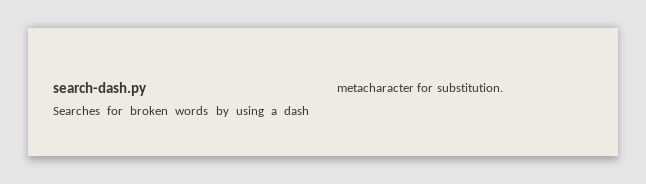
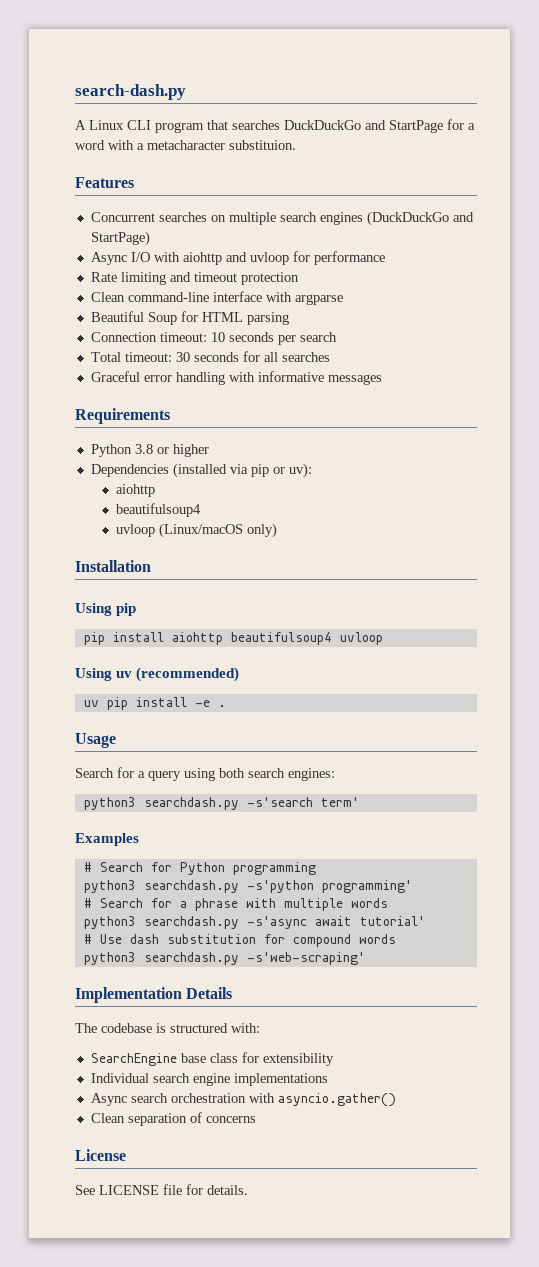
- Searches for broken words by using a dash metacharacter for substitution.
+ A Linux CLI program that searches DuckDuckGo and StartPage for a word with a metacharacter substituion.
+ Features
+ Concurrent searches on multiple search engines (DuckDuckGo and StartPage)
+ Async I/O with aiohttp and uvloop for performance
+ Rate limiting and timeout protection
+ Clean command-line interface with argparse
+ Beautiful Soup for HTML parsing
+ Connection timeout: 10 seconds per search
+ Total timeout: 30 seconds for all searches
+ Graceful error handling with informative messages
+ Requirements
+ Python 3.8 or higher
+ Dependencies (installed via pip or uv):
+ aiohttp
+ beautifulsoup4
+ uvloop (Linux/macOS only)
+ Installation
+ Using pip
+ pip install aiohttp beautifulsoup4 uvloop
+ Using uv (recommended)
+ uv pip install -e .
+ Usage
+ Search for a query using both search engines:
+ python3 searchdash.py -s'search term'
+ Examples
+ # Search for Python programming
+ python3 searchdash.py -s'python programming'
+ # Search for a phrase with multiple words
+ python3 searchdash.py -s'async await tutorial'
+ # Use dash substitution for compound words
+ python3 searchdash.py -s'web-scraping'
+ Implementation Details
+ The codebase is structured with:
+ SearchEngine base class for extensibility
+ Individual search engine implementations
+ Async search orchestration with asyncio.gather()
+ Clean separation of concerns
+ License
+ See LICENSE file for details.

